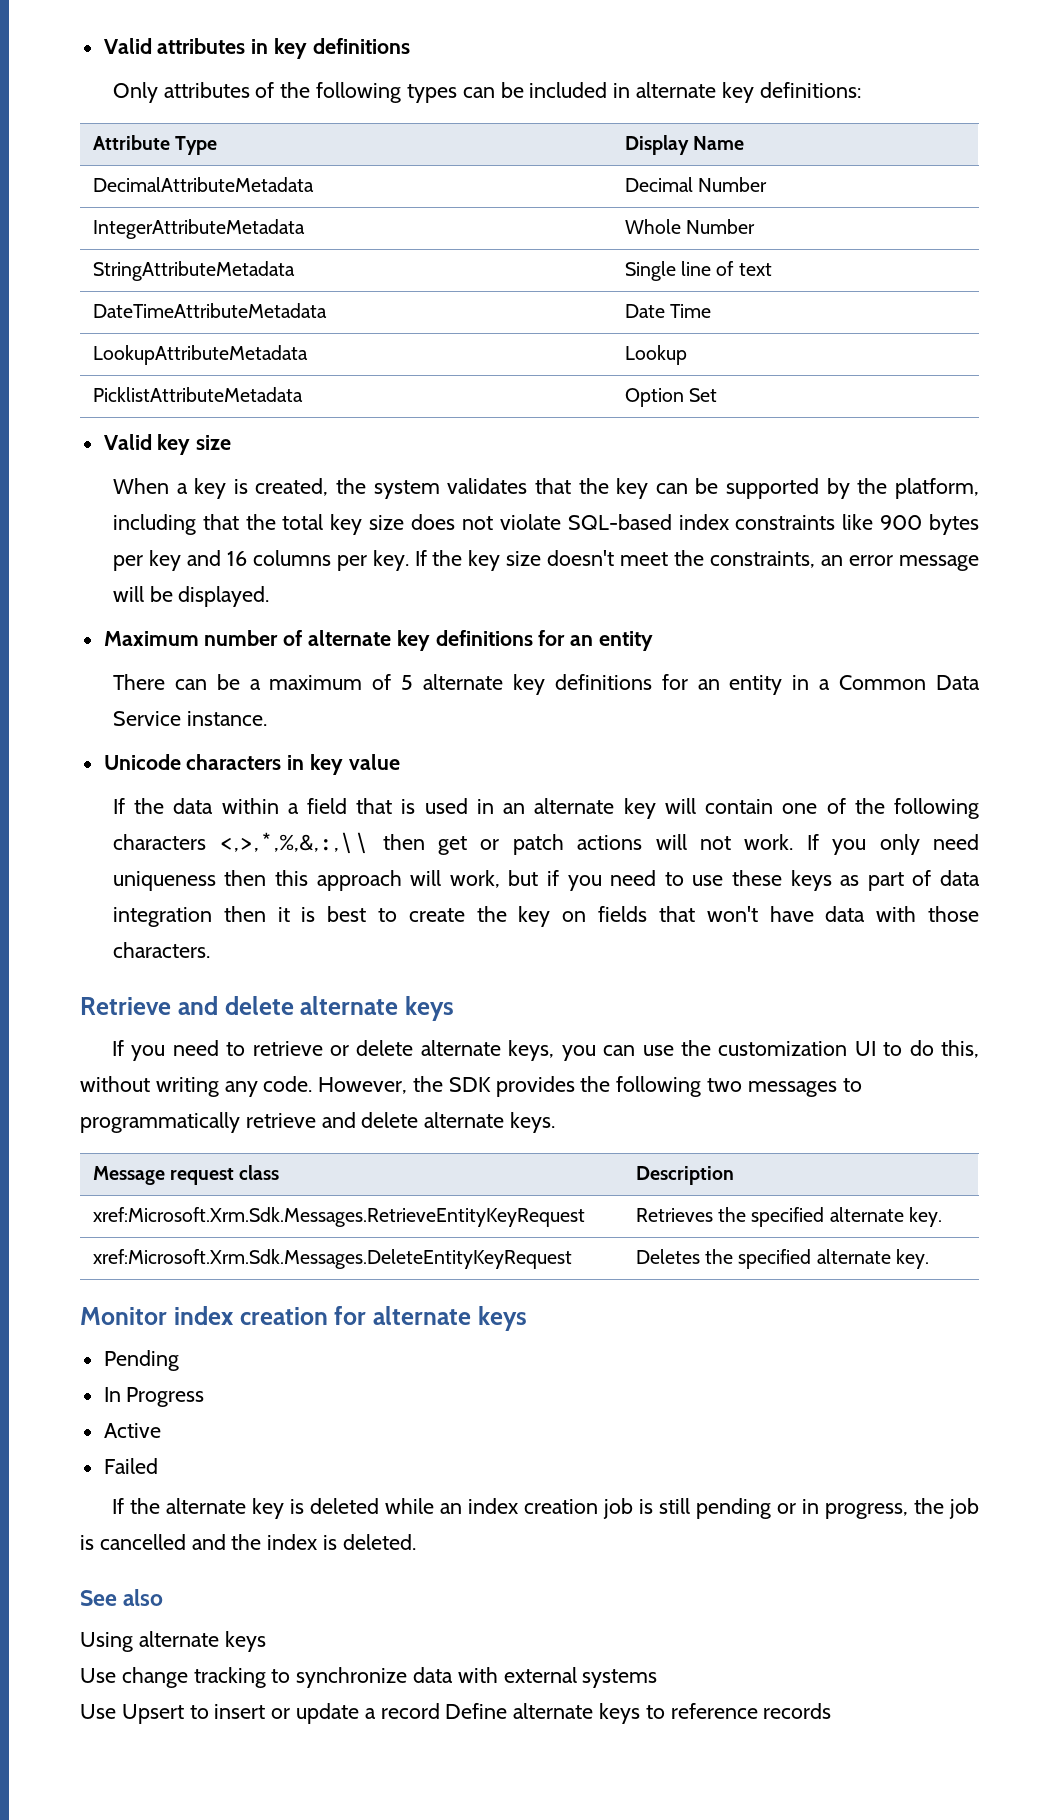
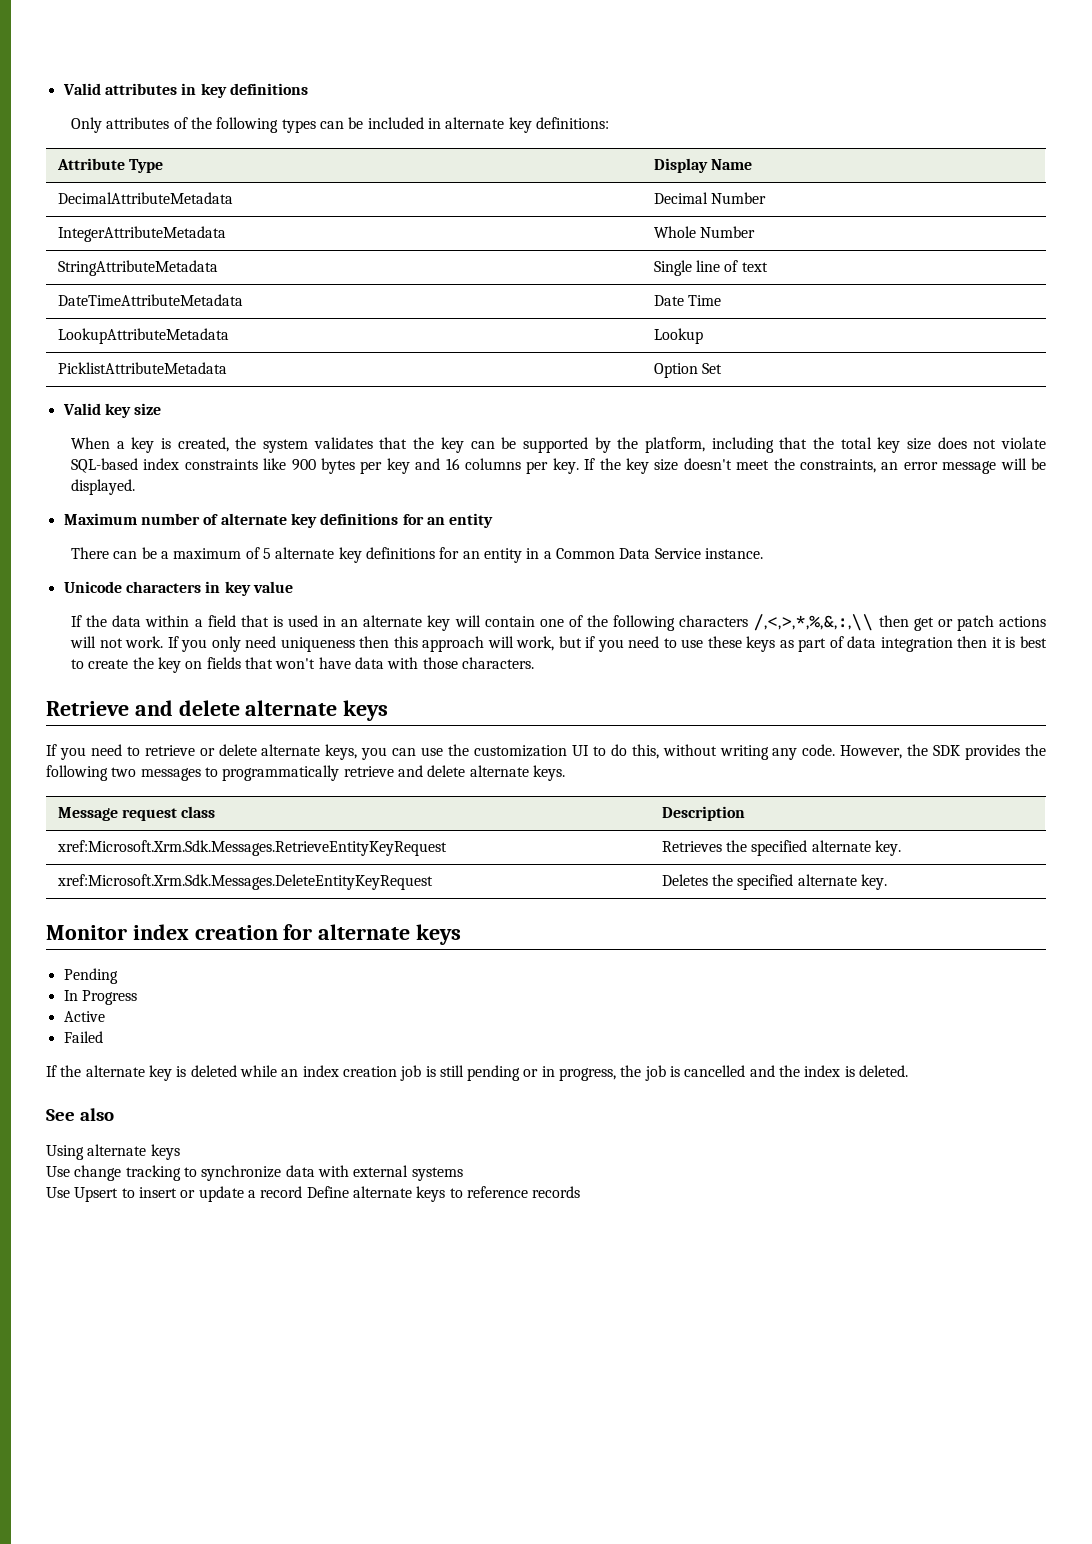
- If the data within a field that is used in an alternate key will contain one of the following characters <,>,*,%,&,:,\\ then get or patch actions will not work.
+ If the data within a field that is used in an alternate key will contain one of the following characters /,<,>,*,%,&,:,\\ then get or patch actions will not work.

